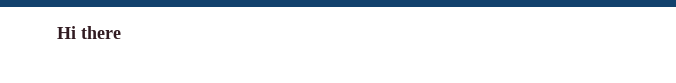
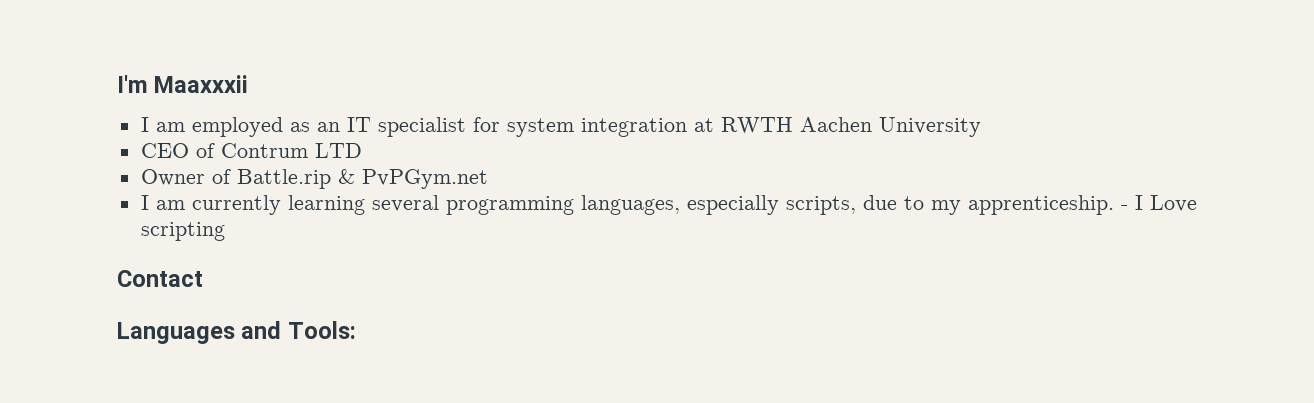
- Hi there
+ I'm Maaxxxii
+ I am employed as an IT specialist for system integration at RWTH Aachen University
+ CEO of Contrum LTD
+ Owner of Battle.rip & PvPGym.net
+ I am currently learning several programming languages, especially scripts, due to my apprenticeship. - I Love scripting
+ Contact
+ Languages and Tools:

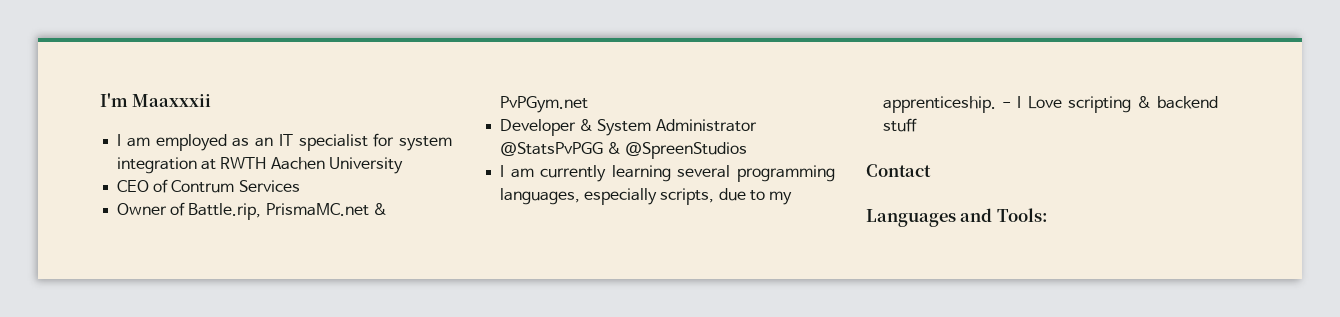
- CEO of Contrum LTD
+ CEO of Contrum Services
- Owner of Battle.rip & PvPGym.net
+ Owner of Battle.rip, PrismaMC.net & PvPGym.net
+ Developer & System Administrator @StatsPvPGG & @SpreenStudios
- - I Love scripting
+ - I Love scripting & backend stuff

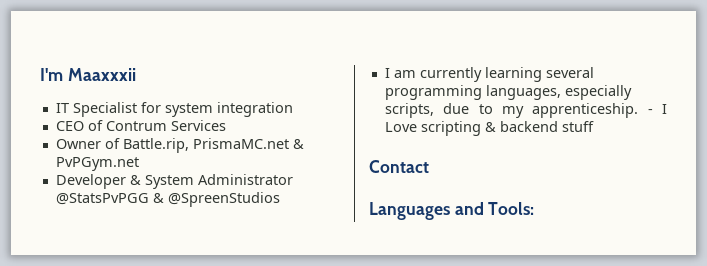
- I am employed as an IT specialist for system integration at RWTH Aachen University
+ IT Specialist for system integration

